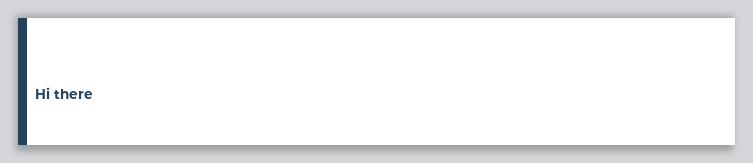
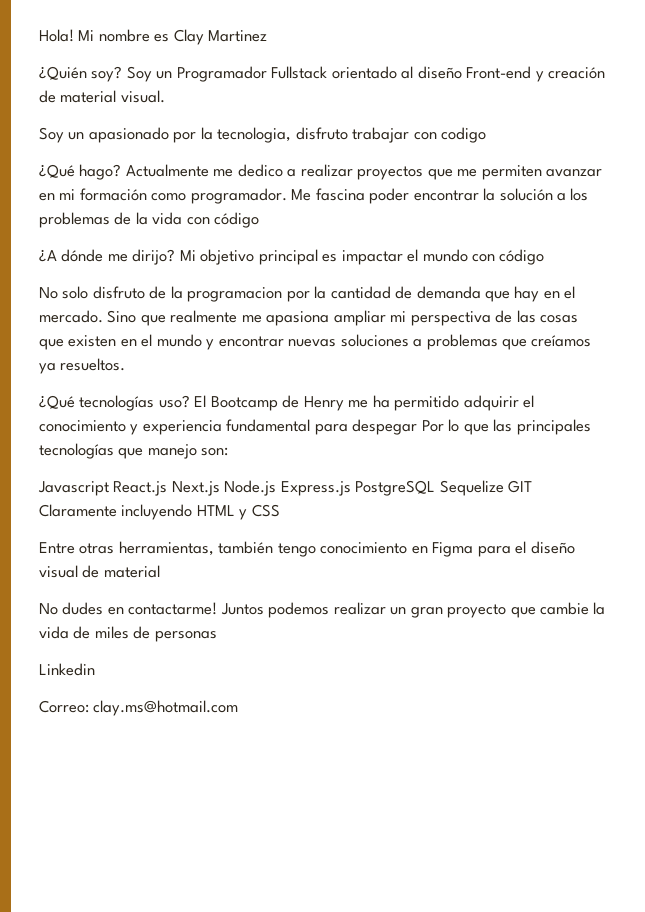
- Hi there
+ Hola! Mi nombre es Clay Martinez
+ ¿Quién soy? Soy un Programador Fullstack orientado al diseño Front-end y creación de material visual.
+ Soy un apasionado por la tecnologia, disfruto trabajar con codigo
+ ¿Qué hago? Actualmente me dedico a realizar proyectos que me permiten avanzar en mi formación como programador. Me fascina poder encontrar la solución a los problemas de la vida con código
+ ¿A dónde me dirijo? Mi objetivo principal es impactar el mundo con código
+ No solo disfruto de la programacion por la cantidad de demanda que hay en el mercado. Sino que realmente me apasiona ampliar mi perspectiva de las cosas que existen en el mundo y encontrar nuevas soluciones a problemas que creíamos ya resueltos.
+ ¿Qué tecnologías uso? El Bootcamp de Henry me ha permitido adquirir el conocimiento y experiencia fundamental para despegar Por lo que las principales tecnologías que manejo son:
+ Javascript React.js Next.js Node.js Express.js PostgreSQL Sequelize GIT Claramente incluyendo HTML y CSS
+ Entre otras herramientas, también tengo conocimiento en Figma para el diseño visual de material
+ No dudes en contactarme! Juntos podemos realizar un gran proyecto que cambie la vida de miles de personas
+ Linkedin
+ Correo: clay.ms@hotmail.com

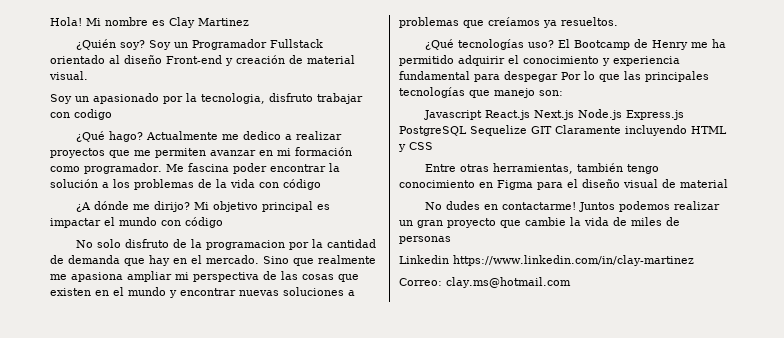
- Linkedin
+ Linkedin https://www.linkedin.com/in/clay-martinez

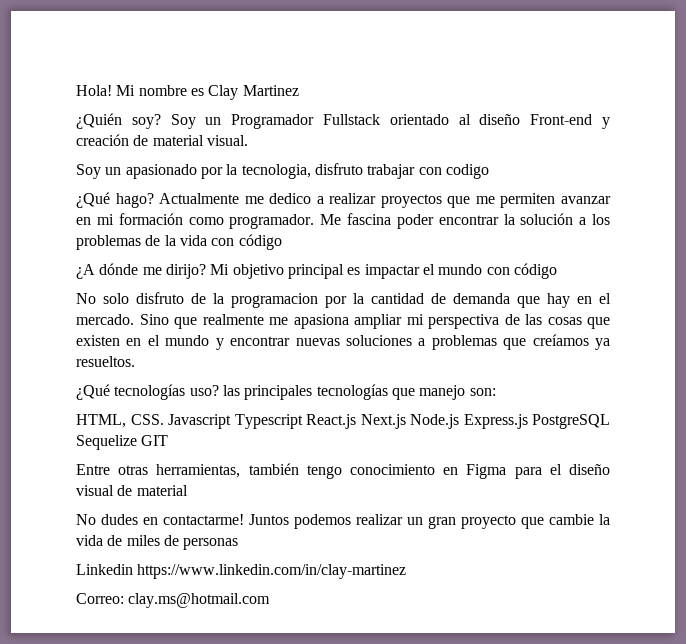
- ¿Qué tecnologías uso? El Bootcamp de Henry me ha permitido adquirir el conocimiento y experiencia fundamental para despegar Por lo que las principales tecnologías que manejo son:
+ ¿Qué tecnologías uso? las principales tecnologías que manejo son:
- Javascript React.js Next.js Node.js Express.js PostgreSQL Sequelize GIT Claramente incluyendo HTML y CSS
+ HTML, CSS. Javascript Typescript React.js Next.js Node.js Express.js PostgreSQL Sequelize GIT

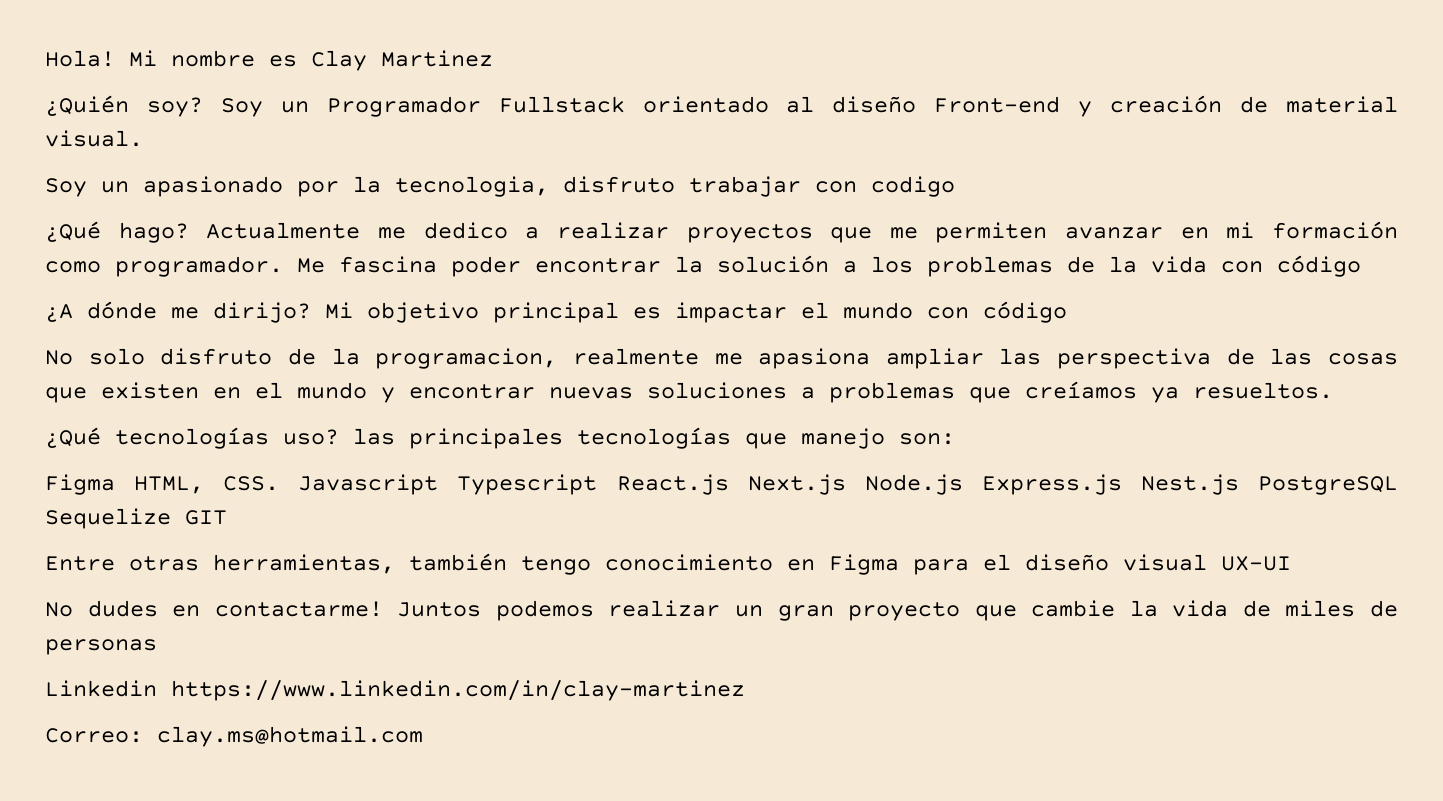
- No solo disfruto de la programacion por la cantidad de demanda que hay en el mercado. Sino que realmente me apasiona ampliar mi perspectiva de las cosas que existen en el mundo y encontrar nuevas soluciones a problemas que creíamos ya resueltos.
+ No solo disfruto de la programacion, realmente me apasiona ampliar las perspectiva de las cosas que existen en el mundo y encontrar nuevas soluciones a problemas que creíamos ya resueltos.
- HTML, CSS. Javascript Typescript React.js Next.js Node.js Express.js PostgreSQL Sequelize GIT
+ Figma HTML, CSS. Javascript Typescript React.js Next.js Node.js Express.js Nest.js PostgreSQL Sequelize GIT
- Entre otras herramientas, también tengo conocimiento en Figma para el diseño visual de material
+ Entre otras herramientas, también tengo conocimiento en Figma para el diseño visual UX-UI

